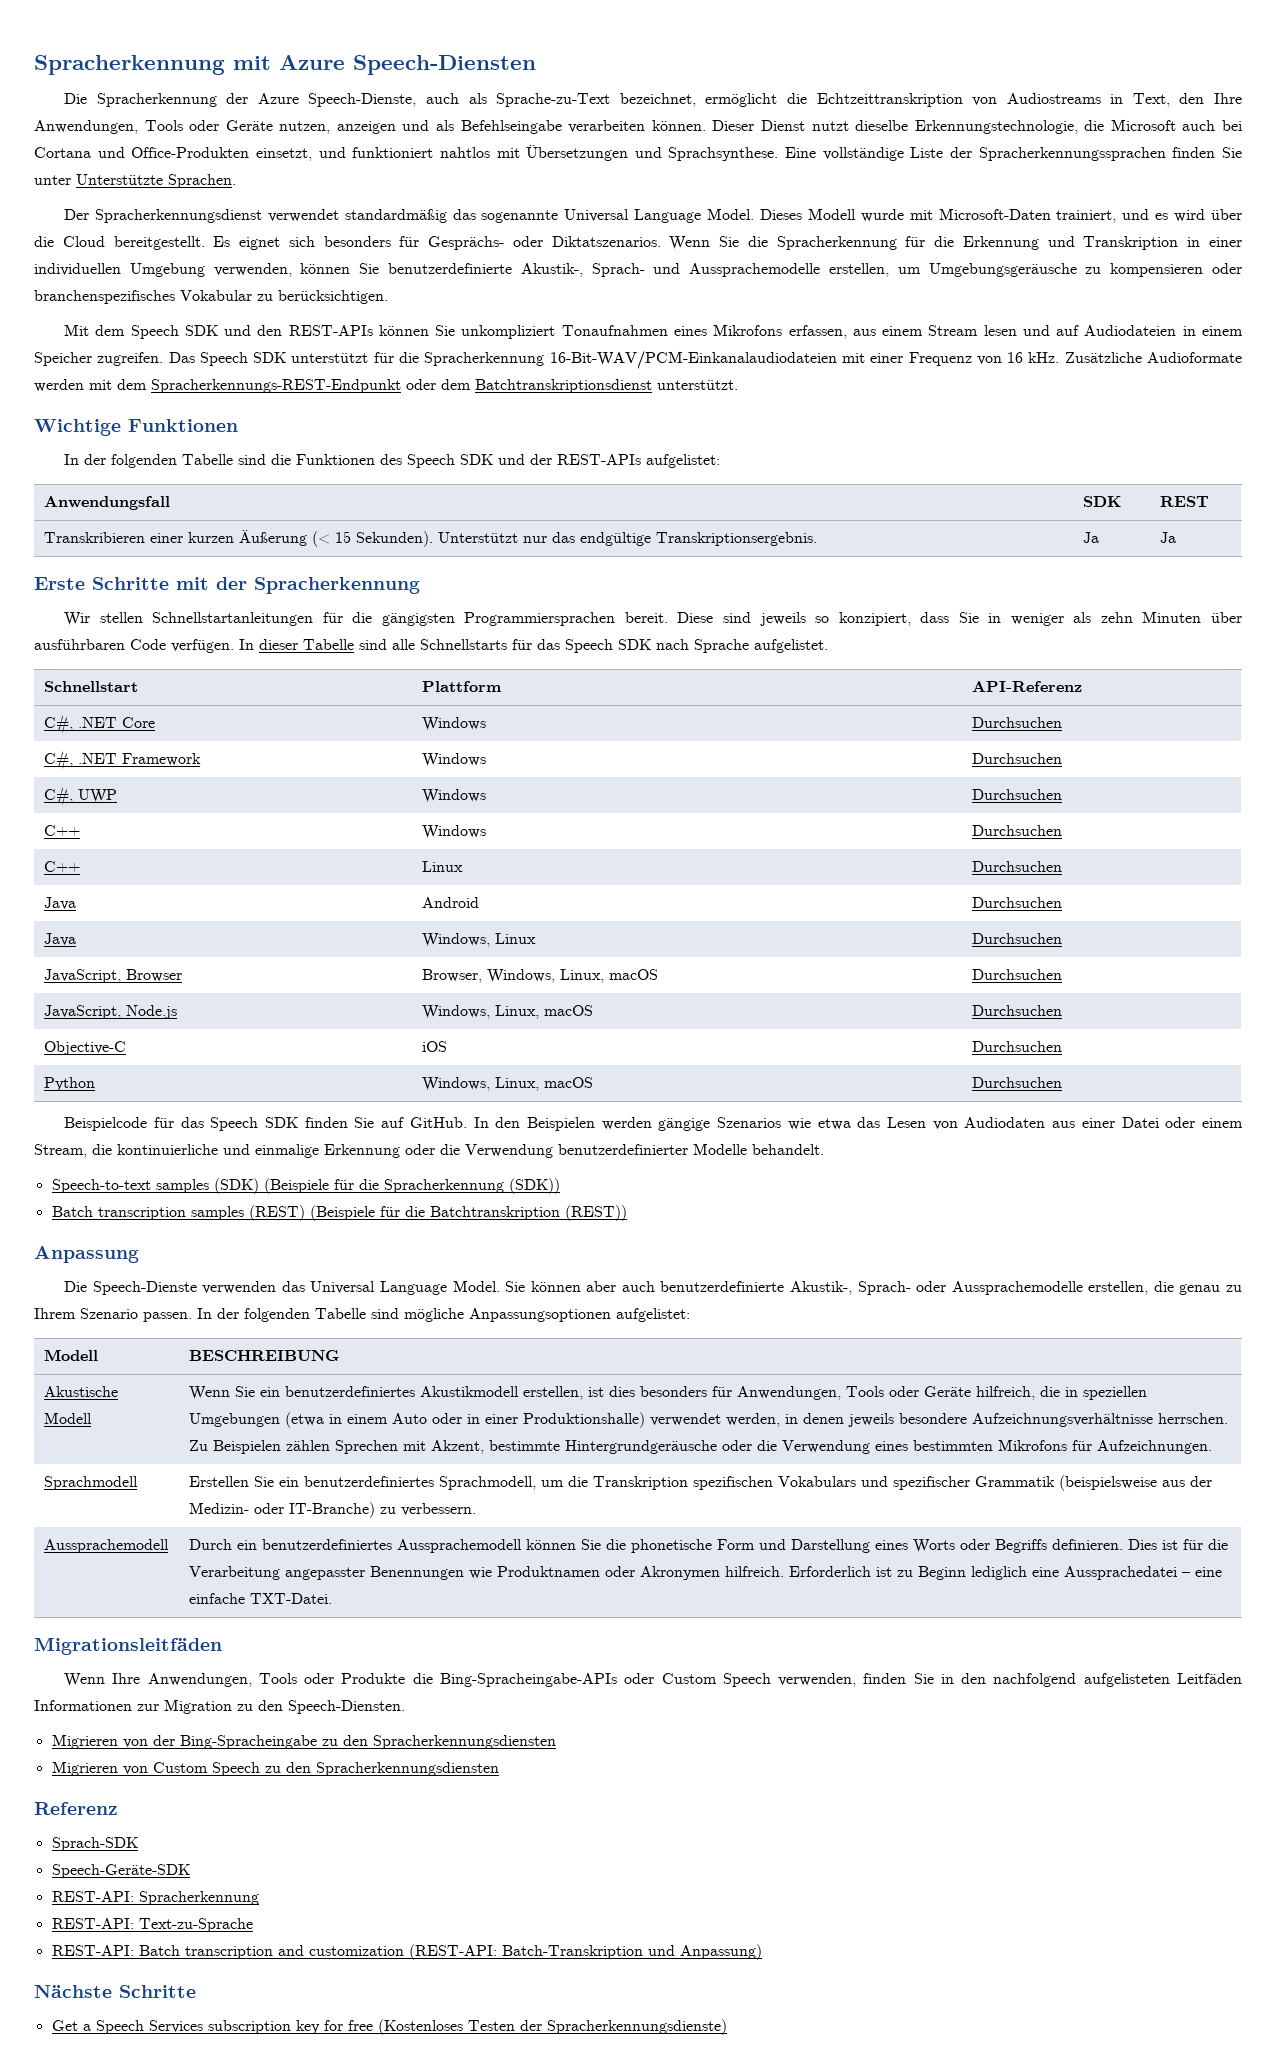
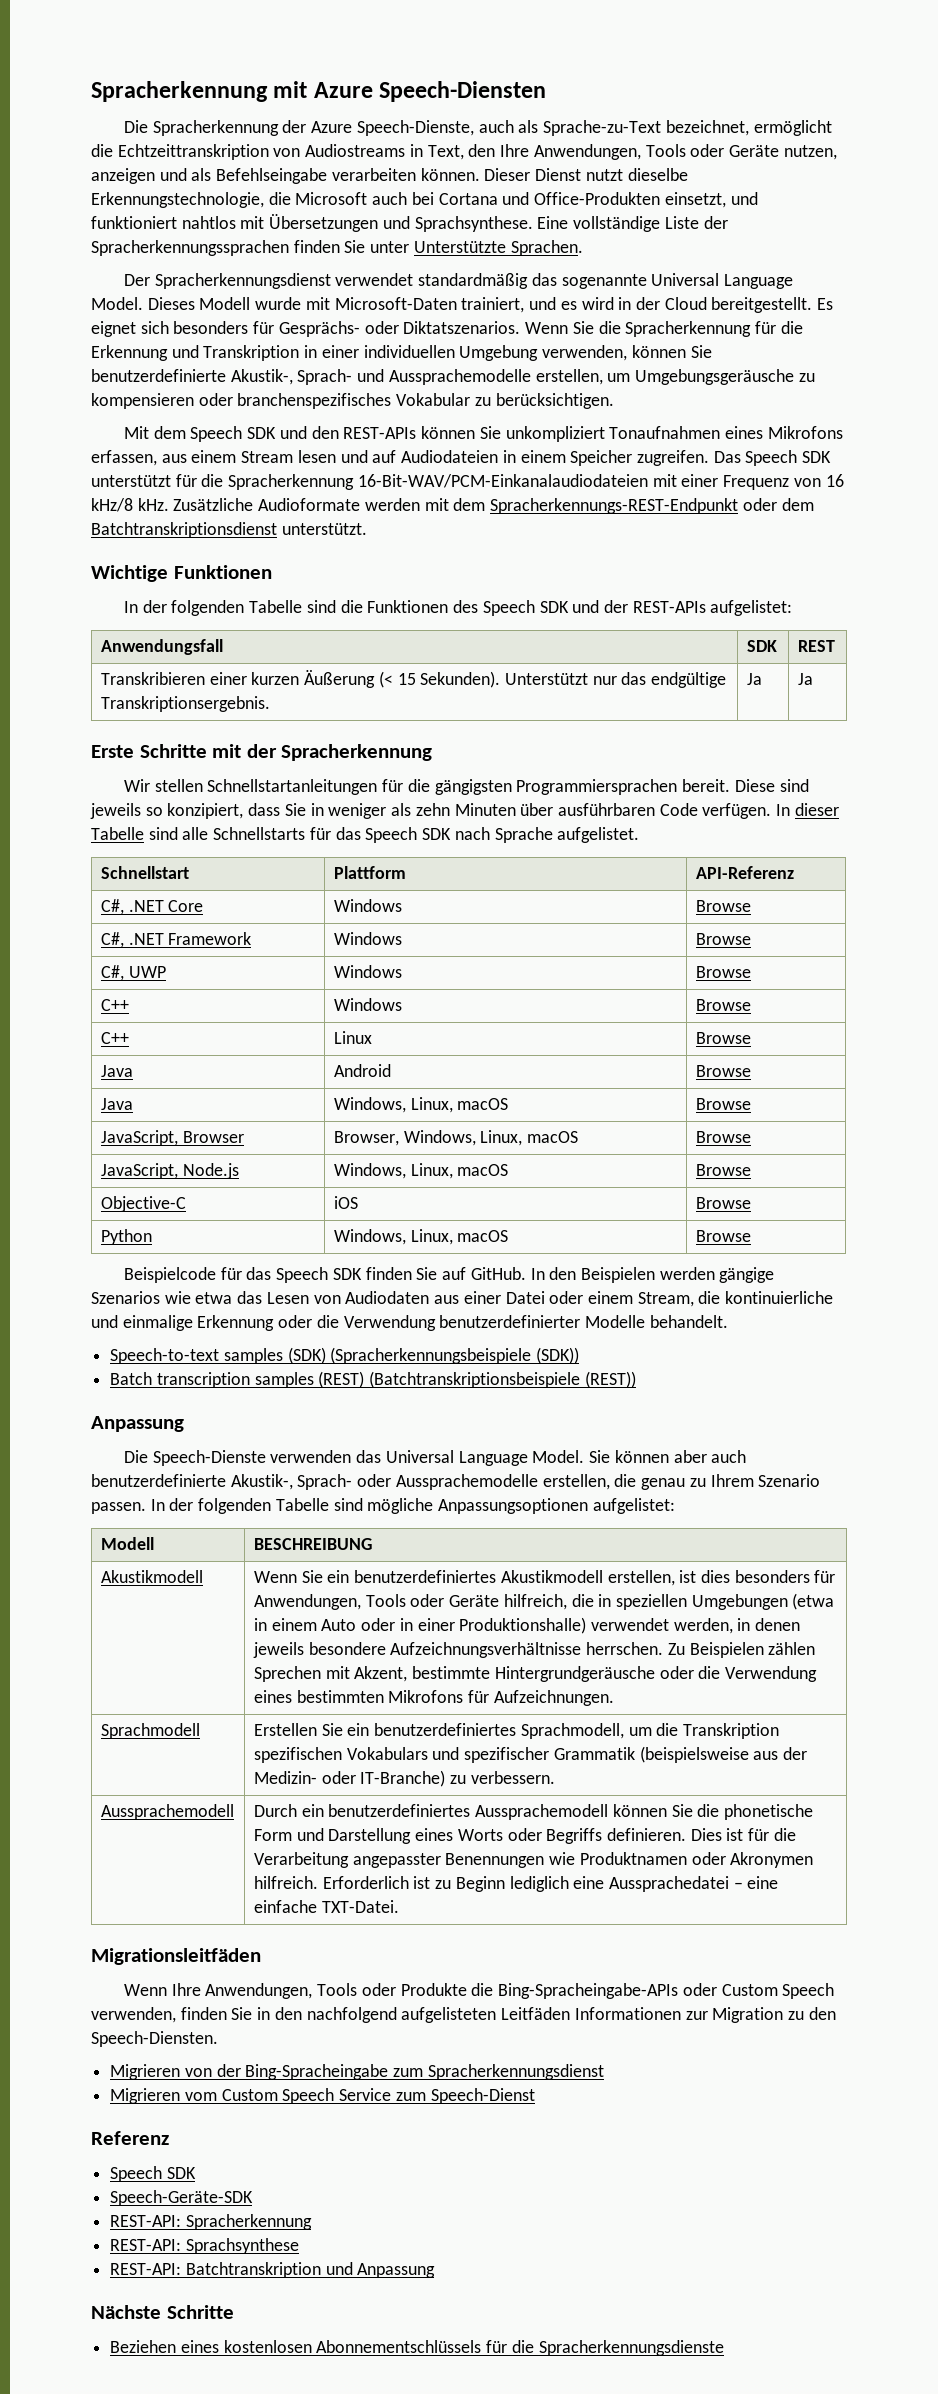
- Dieses Modell wurde mit Microsoft-Daten trainiert, und es wird über die Cloud bereitgestellt.
+ Dieses Modell wurde mit Microsoft-Daten trainiert, und es wird in der Cloud bereitgestellt.
- Das Speech SDK unterstützt für die Spracherkennung 16-Bit-WAV/PCM-Einkanalaudiodateien mit einer Frequenz von 16 kHz.
+ Das Speech SDK unterstützt für die Spracherkennung 16-Bit-WAV/PCM-Einkanalaudiodateien mit einer Frequenz von 16 kHz/8 kHz.
- C#, .NET Core | Windows | Durchsuchen
+ C#, .NET Core | Windows | Browse
- C#, .NET Framework | Windows | Durchsuchen
+ C#, .NET Framework | Windows | Browse
- C#, UWP | Windows | Durchsuchen
+ C#, UWP | Windows | Browse
- C++ | Windows | Durchsuchen
+ C++ | Windows | Browse
- C++ | Linux | Durchsuchen
+ C++ | Linux | Browse
- Java | Android | Durchsuchen
+ Java | Android | Browse
- Java | Windows, Linux | Durchsuchen
+ Java | Windows, Linux, macOS | Browse
- JavaScript, Browser | Browser, Windows, Linux, macOS | Durchsuchen
+ JavaScript, Browser | Browser, Windows, Linux, macOS | Browse
- JavaScript, Node.js | Windows, Linux, macOS | Durchsuchen
+ JavaScript, Node.js | Windows, Linux, macOS | Browse
- Objective-C | iOS | Durchsuchen
+ Objective-C | iOS | Browse
- Python | Windows, Linux, macOS | Durchsuchen
+ Python | Windows, Linux, macOS | Browse
- Speech-to-text samples (SDK) (Beispiele für die Spracherkennung (SDK))
+ Speech-to-text samples (SDK) (Spracherkennungsbeispiele (SDK))
- Batch transcription samples (REST) (Beispiele für die Batchtranskription (REST))
+ Batch transcription samples (REST) (Batchtranskriptionsbeispiele (REST))
  Modell | BESCHREIBUNG
- Akustische Modell
+ Akustikmodell
- Migrieren von der Bing-Spracheingabe zu den Spracherkennungsdiensten
- Migrieren von Custom Speech zu den Spracherkennungsdiensten
+ Migrieren von der Bing-Spracheingabe zum Spracherkennungsdienst
+ Migrieren vom Custom Speech Service zum Speech-Dienst
  Referenz
- Sprach-SDK
+ Speech SDK
- REST-API: Text-zu-Sprache
- REST-API: Batch transcription and customization (REST-API: Batch-Transkription und Anpassung)
+ REST-API: Sprachsynthese
+ REST-API: Batchtranskription und Anpassung
  Nächste Schritte
- Get a Speech Services subscription key for free (Kostenloses Testen der Spracherkennungsdienste)
+ Beziehen eines kostenlosen Abonnementschlüssels für die Spracherkennungsdienste

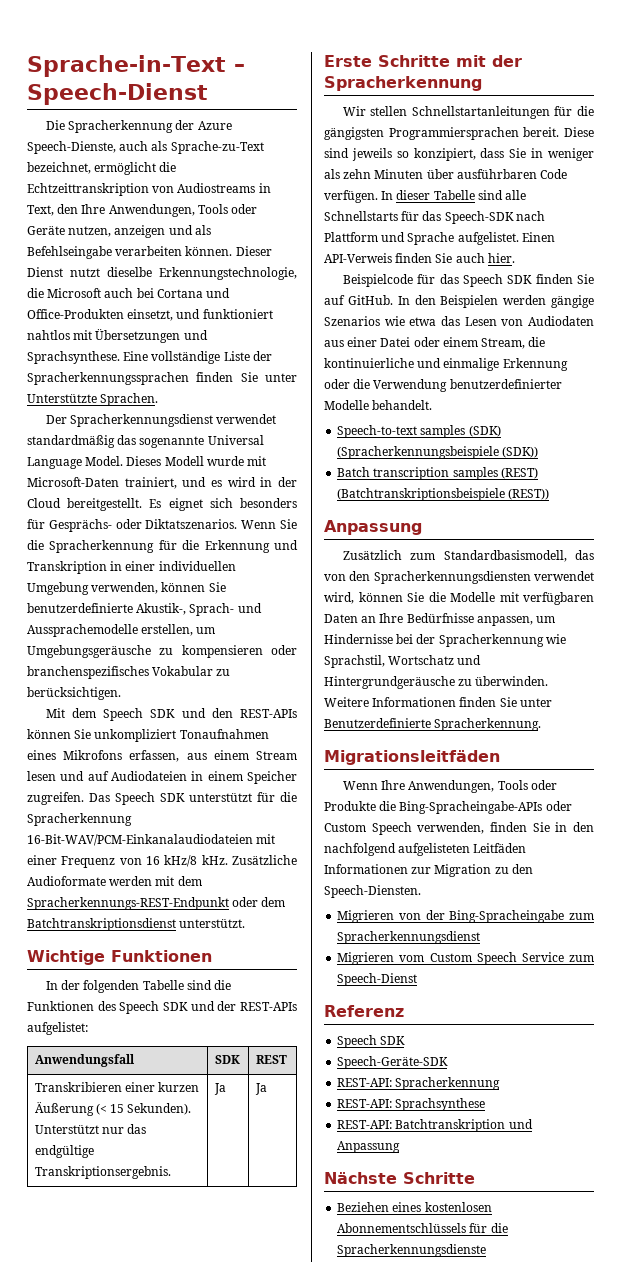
- Spracherkennung mit Azure Speech-Diensten
+ Sprache-in-Text – Speech-Dienst
- In dieser Tabelle sind alle Schnellstarts für das Speech SDK nach Sprache aufgelistet.
- Schnellstart | Plattform | API-Referenz
- C#, .NET Core | Windows | Browse
- C#, .NET Framework | Windows | Browse
- C#, UWP | Windows | Browse
- C++ | Windows | Browse
- C++ | Linux | Browse
- Java | Android | Browse
- Java | Windows, Linux, macOS | Browse
- JavaScript, Browser | Browser, Windows, Linux, macOS | Browse
- JavaScript, Node.js | Windows, Linux, macOS | Browse
- Objective-C | iOS | Browse
- Python | Windows, Linux, macOS | Browse
+ In dieser Tabelle sind alle Schnellstarts für das Speech-SDK nach Plattform und Sprache aufgelistet. Einen API-Verweis finden Sie auch hier.
- Die Speech-Dienste verwenden das Universal Language Model. Sie können aber auch benutzerdefinierte Akustik-, Sprach- oder Aussprachemodelle erstellen, die genau zu Ihrem Szenario passen. In der folgenden Tabelle sind mögliche Anpassungsoptionen aufgelistet:
- Modell | BESCHREIBUNG
- Akustikmodell | Wenn Sie ein benutzerdefiniertes Akustikmodell erstellen, ist dies besonders für Anwendungen, Tools oder Geräte hilfreich, die in speziellen Umgebungen (etwa in einem Auto oder in einer Produktionshalle) verwendet werden, in denen jeweils besondere Aufzeichnungsverhältnisse herrschen. Zu Beispielen zählen Sprechen mit Akzent, bestimmte Hintergrundgeräusche oder die Verwendung eines bestimmten Mikrofons für Aufzeichnungen.
- Sprachmodell | Erstellen Sie ein benutzerdefiniertes Sprachmodell, um die Transkription spezifischen Vokabulars und spezifischer Grammatik (beispielsweise aus der Medizin- oder IT-Branche) zu verbessern.
- Aussprachemodell | Durch ein benutzerdefiniertes Aussprachemodell können Sie die phonetische Form und Darstellung eines Worts oder Begriffs definieren. Dies ist für die Verarbeitung angepasster Benennungen wie Produktnamen oder Akronymen hilfreich. Erforderlich ist zu Beginn lediglich eine Aussprachedatei – eine einfache TXT-Datei.
+ Zusätzlich zum Standardbasismodell, das von den Spracherkennungsdiensten verwendet wird, können Sie die Modelle mit verfügbaren Daten an Ihre Bedürfnisse anpassen, um Hindernisse bei der Spracherkennung wie Sprachstil, Wortschatz und Hintergrundgeräusche zu überwinden. Weitere Informationen finden Sie unter Benutzerdefinierte Spracherkennung.

